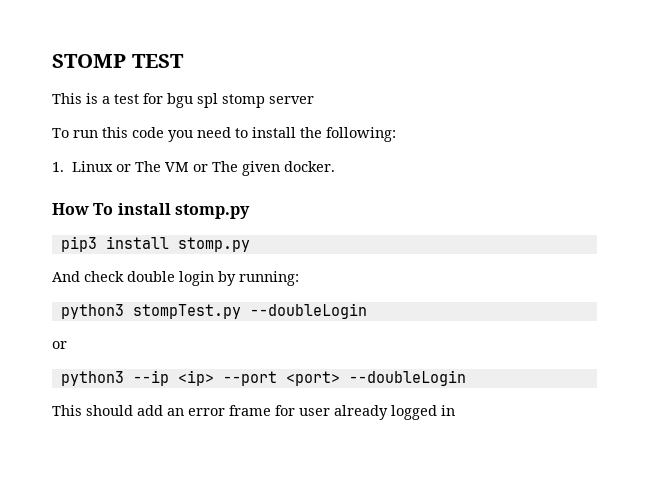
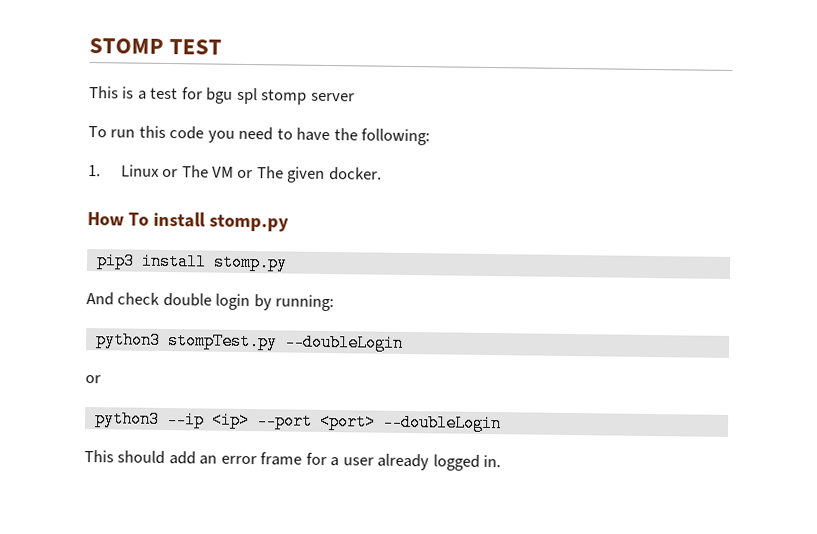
- To run this code you need to install the following:
+ To run this code you need to have the following:
- This should add an error frame for user already logged in
+ This should add an error frame for a user already logged in.

